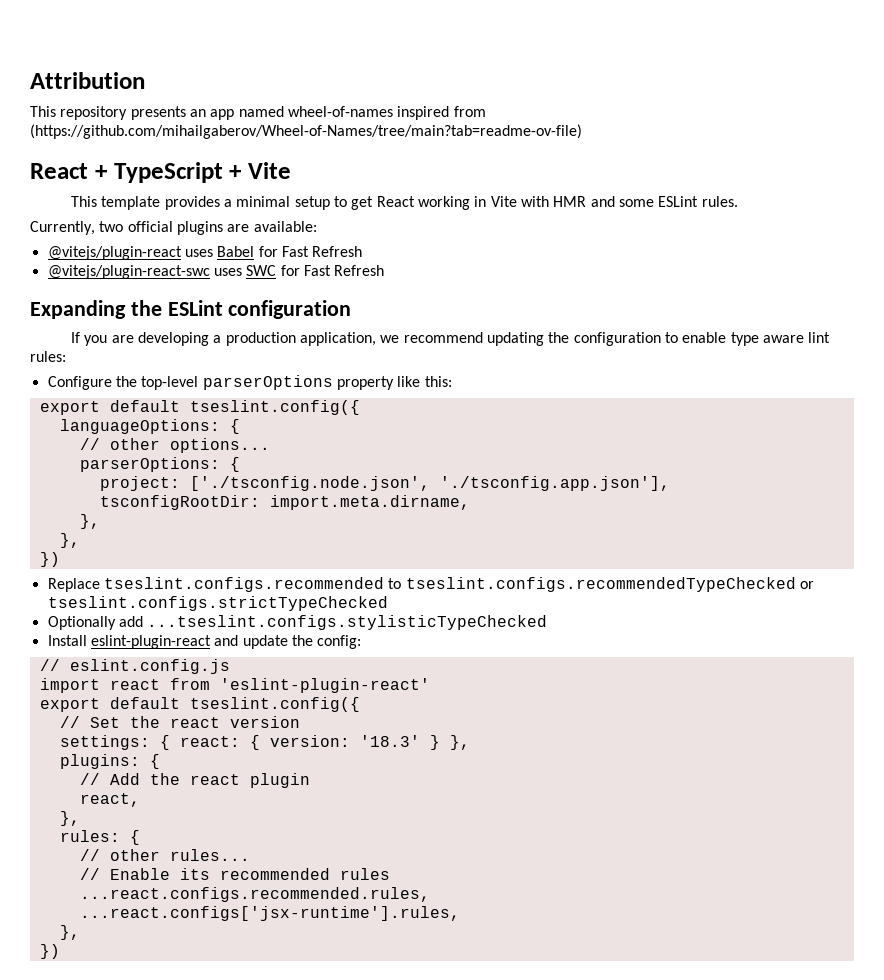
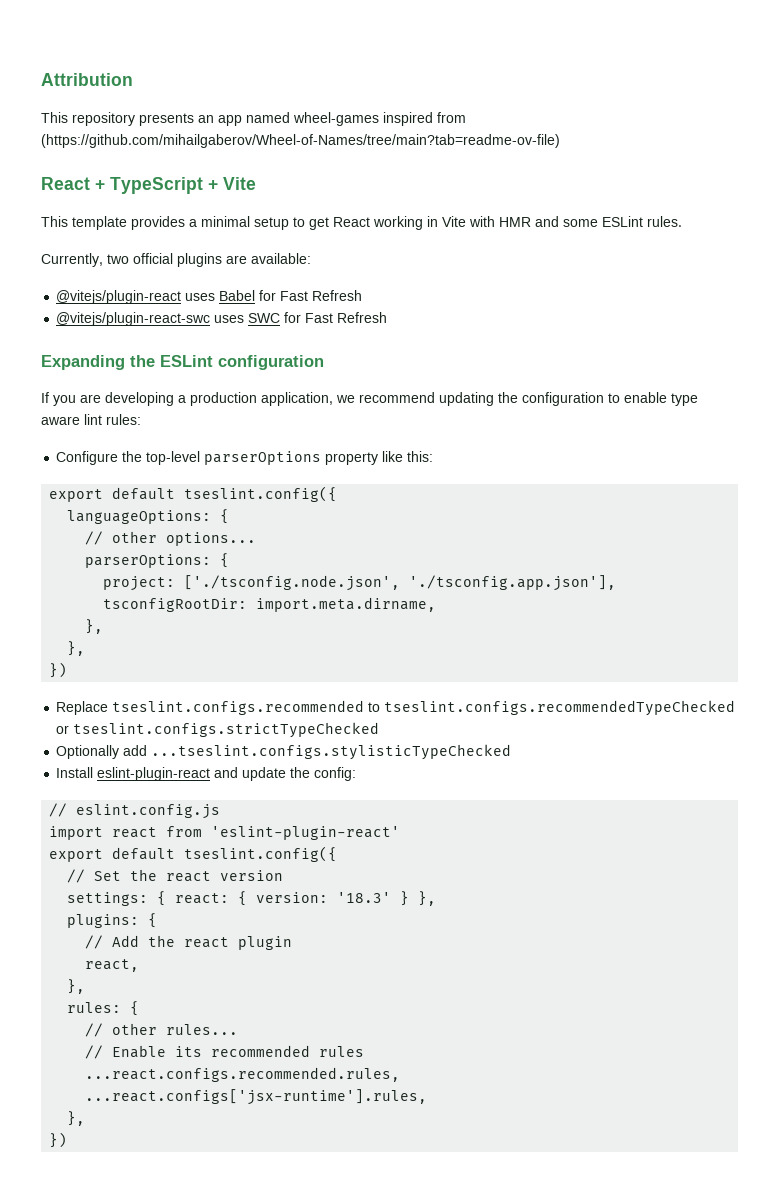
- This repository presents an app named wheel-of-names inspired from (https://github.com/mihailgaberov/Wheel-of-Names/tree/main?tab=readme-ov-file)
+ This repository presents an app named wheel-games inspired from (https://github.com/mihailgaberov/Wheel-of-Names/tree/main?tab=readme-ov-file)

